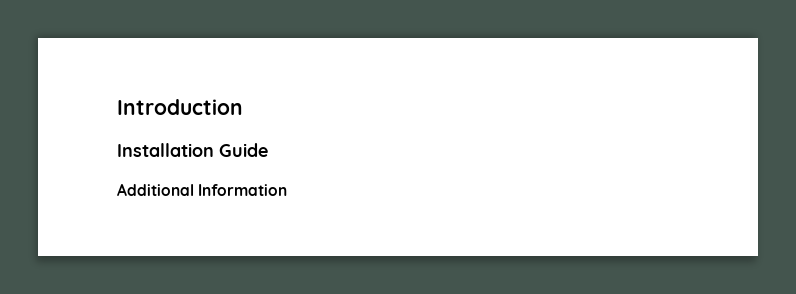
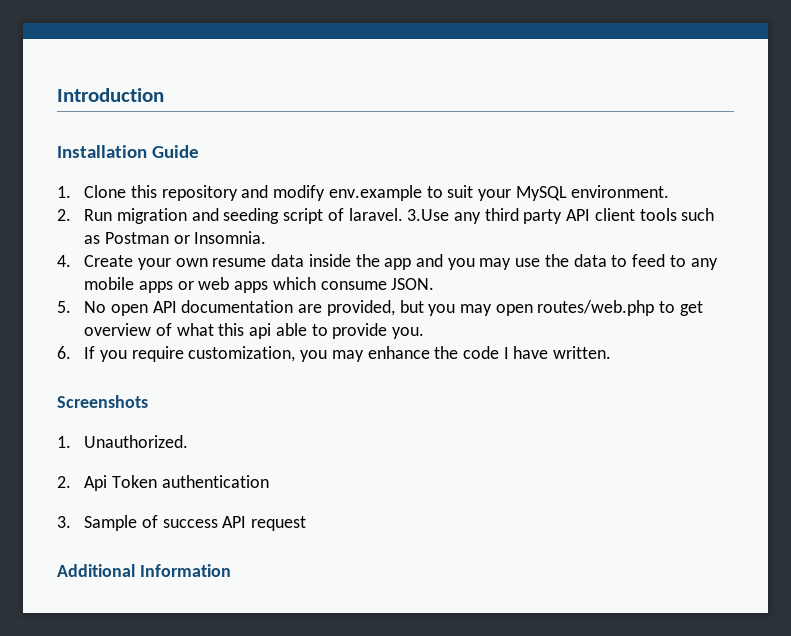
+ 1. Clone this repository and modify env.example to suit your MySQL environment.
+ 2. Run migration and seeding script of laravel. 3.Use any third party API client tools such as Postman or Insomnia.
+ 4. Create your own resume data inside the app and you may use the data to feed to any mobile apps or web apps which consume JSON.
+ 5. No open API documentation are provided, but you may open routes/web.php to get overview of what this api able to provide you.
+ 6. If you require customization, you may enhance the code I have written.
+ Screenshots
+ 1. Unauthorized.
+ 2. Api Token authentication
+ 3. Sample of success API request

